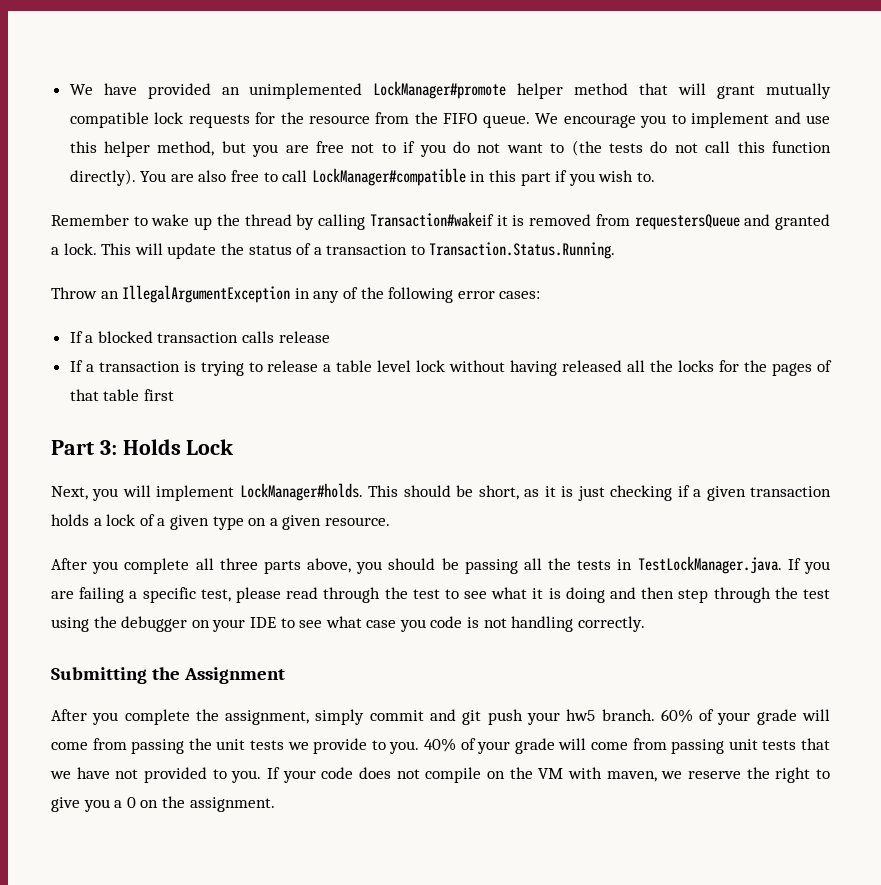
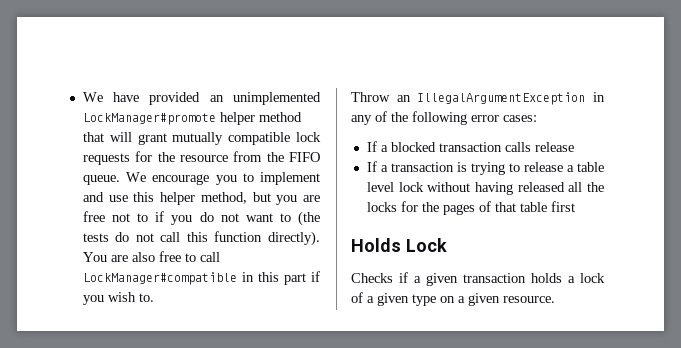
- Remember to wake up the thread by calling Transaction#wakeif it is removed from requestersQueue and granted a lock. This will update the status of a transaction to Transaction.Status.Running.
- Part 3: Holds Lock
+ Holds Lock
- Next, you will implement LockManager#holds. This should be short, as it is just checking if a given transaction holds a lock of a given type on a given resource.
+ Checks if a given transaction holds a lock of a given type on a given resource.
- After you complete all three parts above, you should be passing all the tests in TestLockManager.java. If you are failing a specific test, please read through the test to see what it is doing and then step through the test using the debugger on your IDE to see what case you code is not handling correctly.
- Submitting the Assignment
- After you complete the assignment, simply commit and git push your hw5 branch. 60% of your grade will come from passing the unit tests we provide to you. 40% of your grade will come from passing unit tests that we have not provided to you. If your code does not compile on the VM with maven, we reserve the right to give you a 0 on the assignment.

